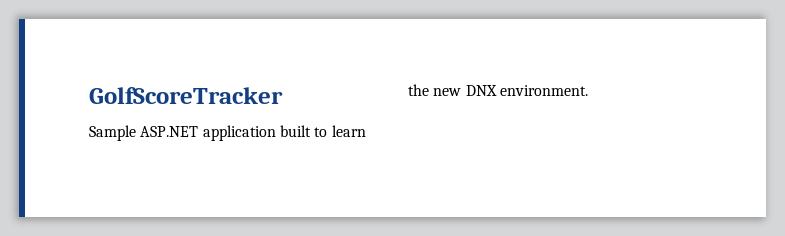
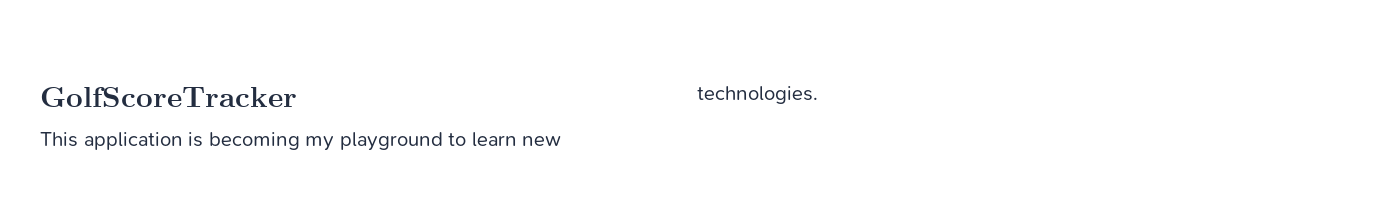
- Sample ASP.NET application built to learn the new DNX environment.
+ This application is becoming my playground to learn new technologies.

